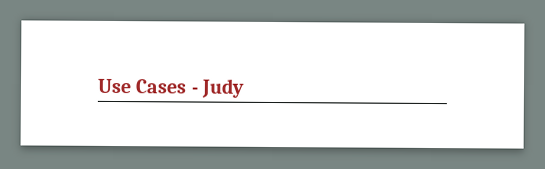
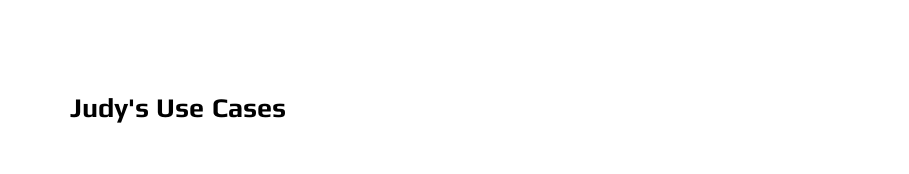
- Use Cases - Judy
+ Judy's Use Cases

